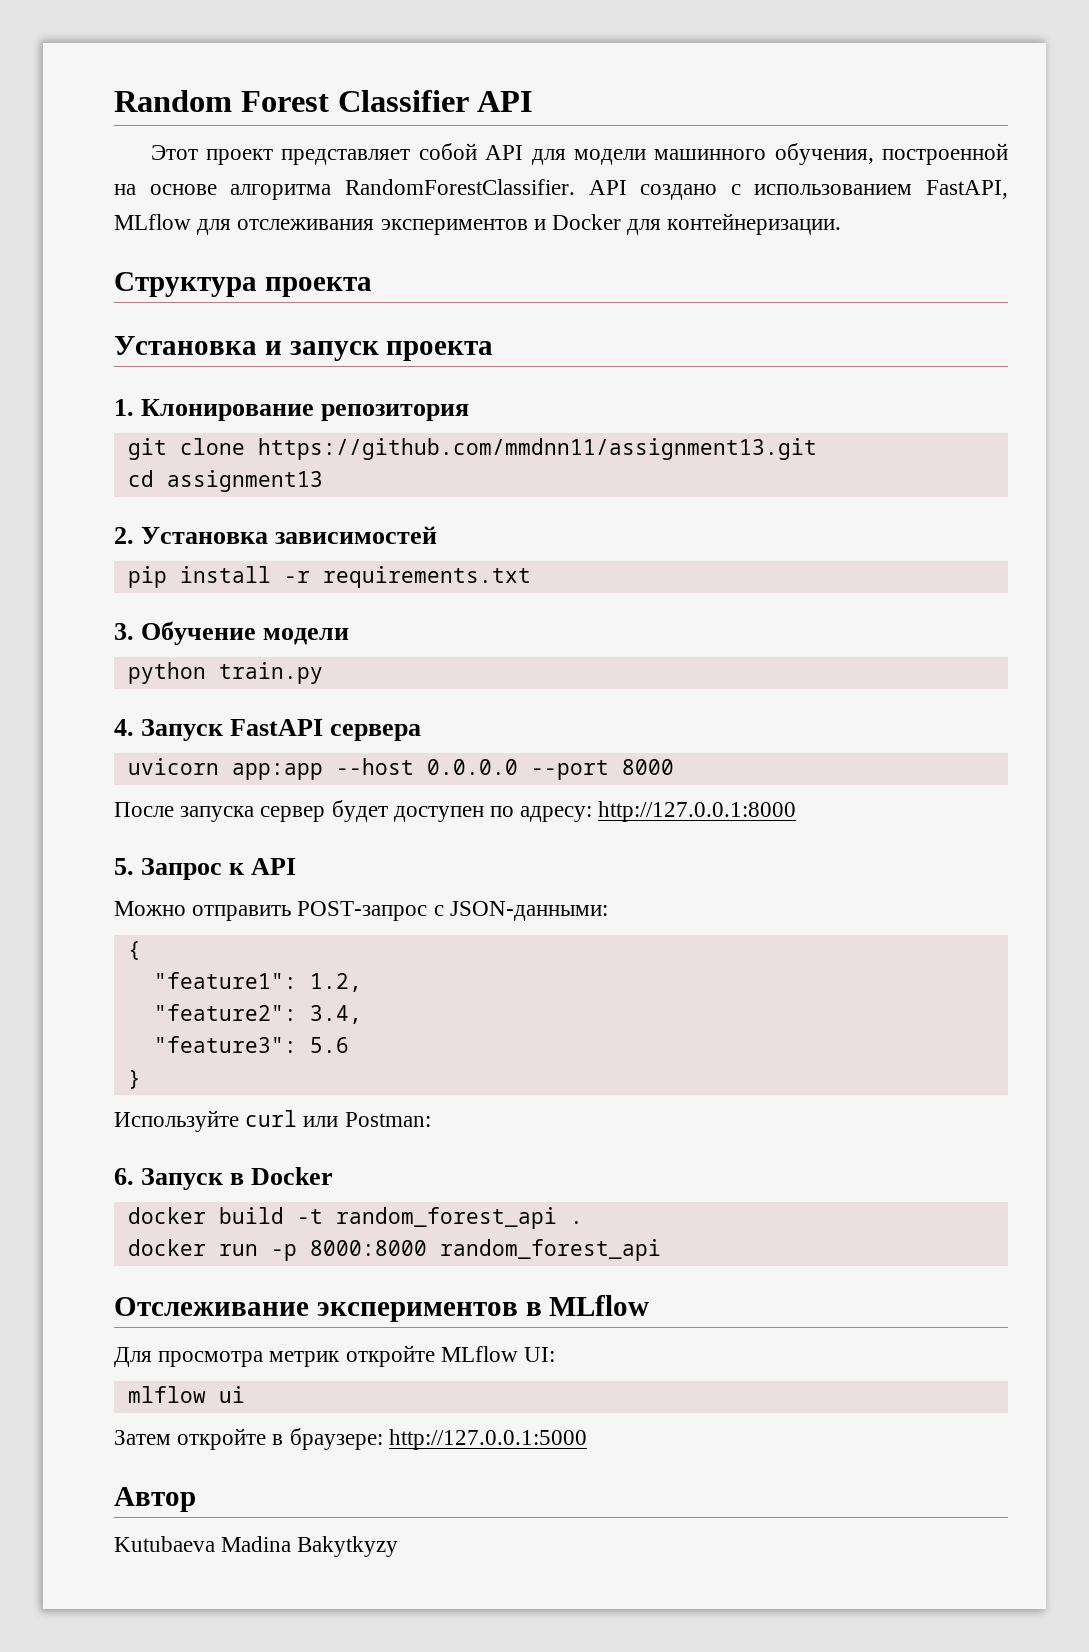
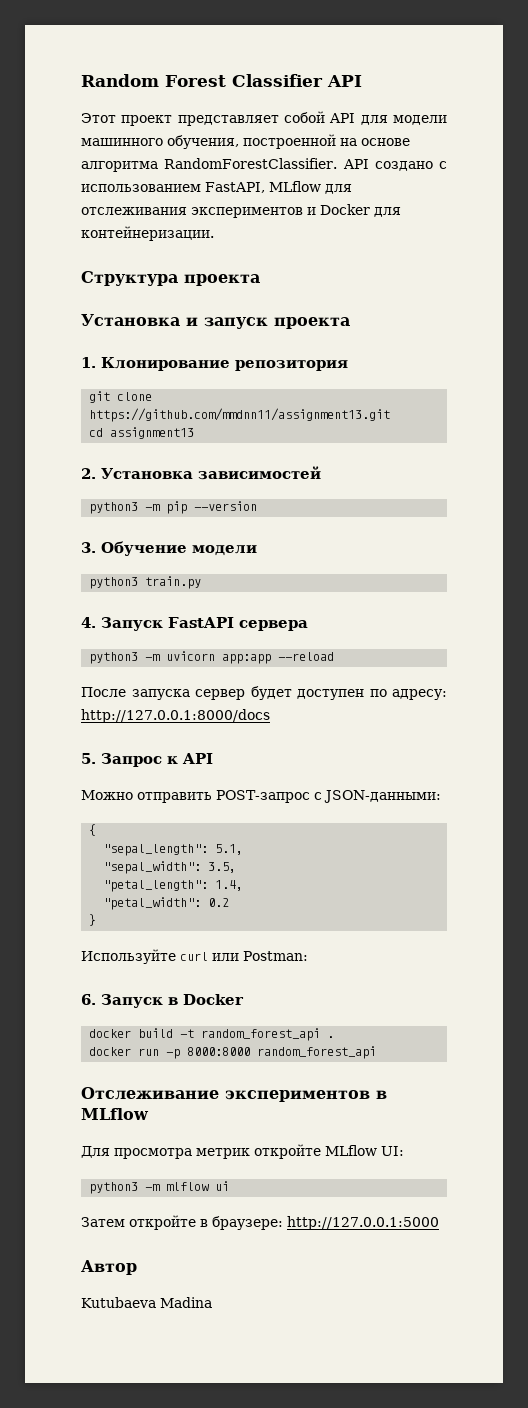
- pip install -r requirements.txt
+ python3 -m pip --version
- python train.py
+ python3 train.py
- uvicorn app:app --host 0.0.0.0 --port 8000
+ python3 -m uvicorn app:app --reload
- После запуска сервер будет доступен по адресу: http://127.0.0.1:8000
+ После запуска сервер будет доступен по адресу: http://127.0.0.1:8000/docs
- "feature1": 1.2,
- "feature2": 3.4,
- "feature3": 5.6
+ "sepal_length": 5.1,
+ "sepal_width": 3.5,
+ "petal_length": 1.4,
+ "petal_width": 0.2
- mlflow ui
+ python3 -m mlflow ui
- Kutubaeva Madina Bakytkyzy
+ Kutubaeva Madina

